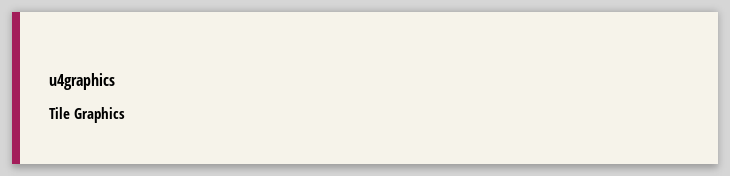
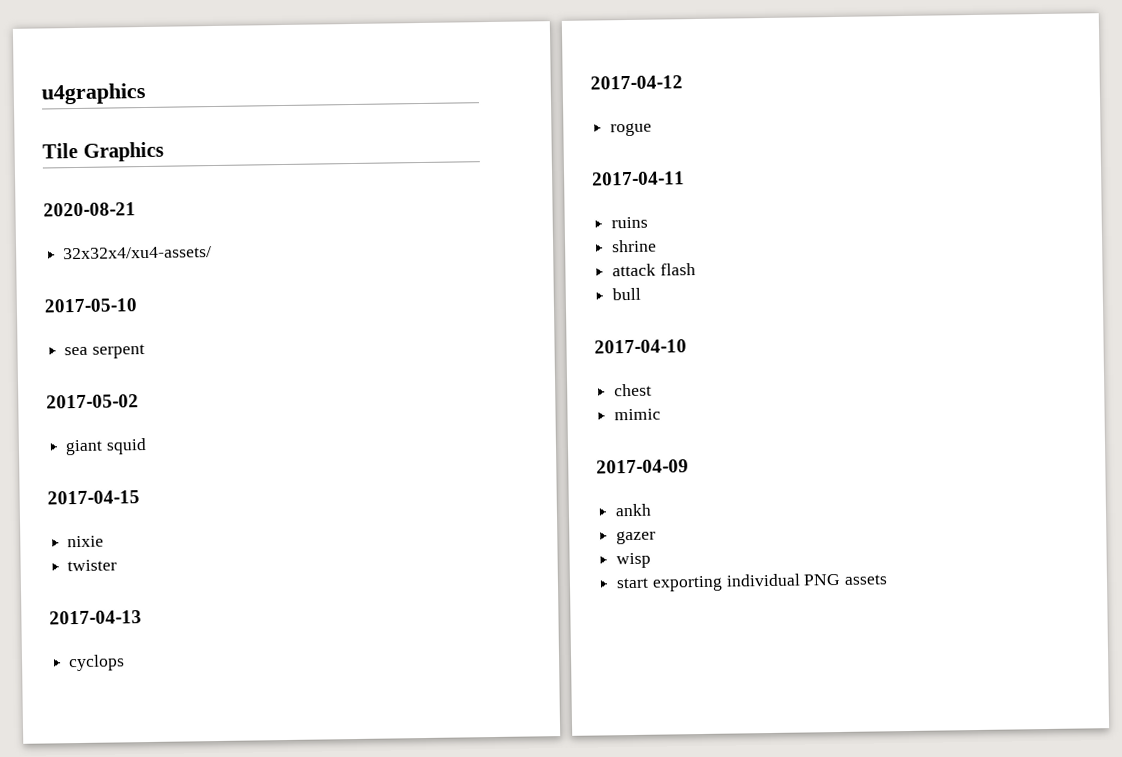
+ 2020-08-21
+ 32x32x4/xu4-assets/
+ 2017-05-10
+ sea serpent
+ 2017-05-02
+ giant squid
+ 2017-04-15
+ nixie
+ twister
+ 2017-04-13
+ cyclops
+ 2017-04-12
+ rogue
+ 2017-04-11
+ ruins
+ shrine
+ attack flash
+ bull
+ 2017-04-10
+ chest
+ mimic
+ 2017-04-09
+ ankh
+ gazer
+ wisp
+ start exporting individual PNG assets

